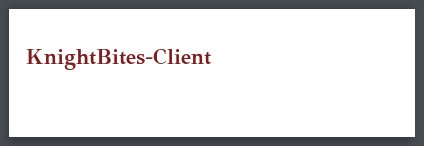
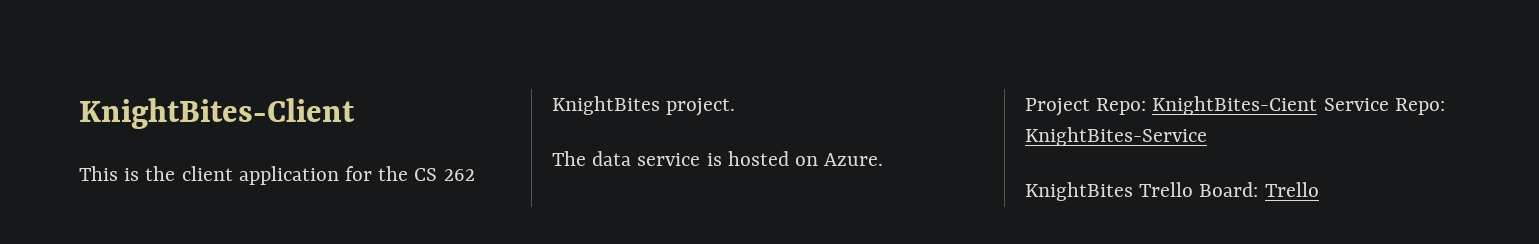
+ This is the client application for the CS 262 KnightBites project.
+ The data service is hosted on Azure.
+ Project Repo: KnightBites-Cient Service Repo: KnightBites-Service
+ KnightBites Trello Board: Trello

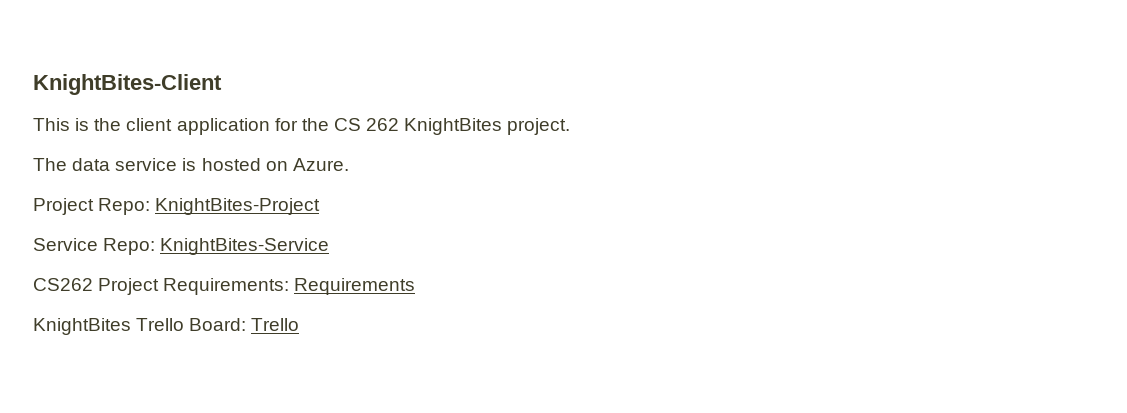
- Project Repo: KnightBites-Cient Service Repo: KnightBites-Service
+ Project Repo: KnightBites-Project
+ Service Repo: KnightBites-Service
+ CS262 Project Requirements: Requirements

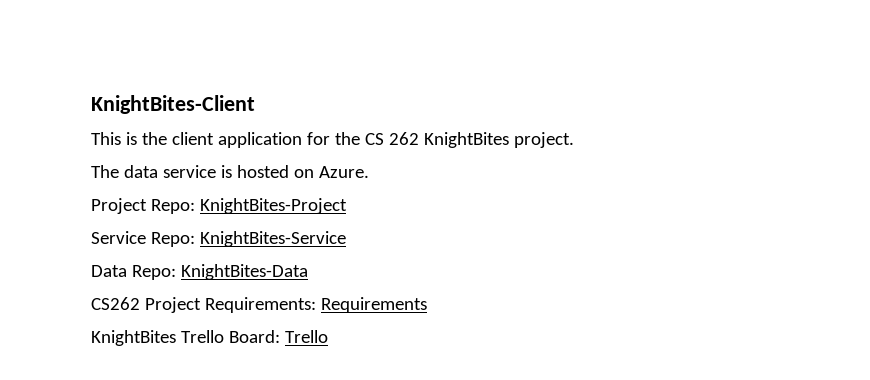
+ Data Repo: KnightBites-Data

